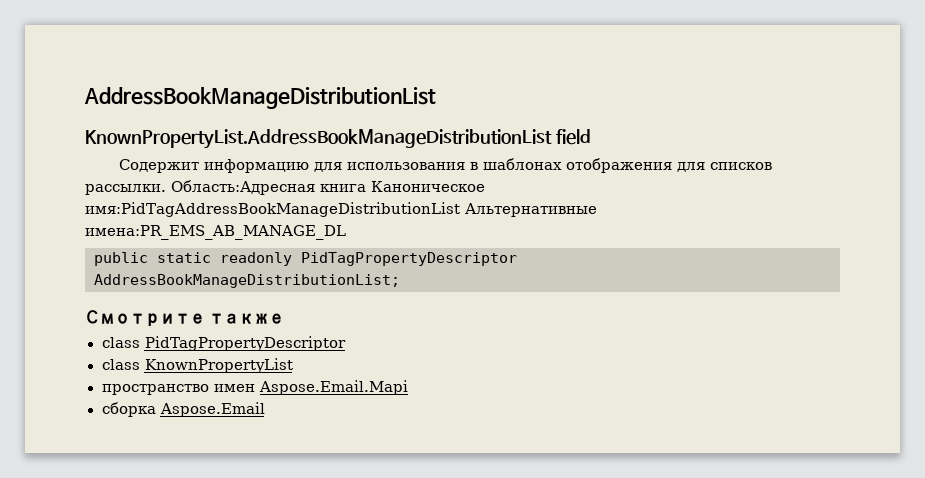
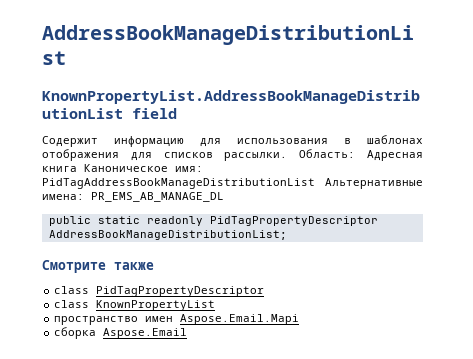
- Область:Адресная книга Каноническое имя:PidTagAddressBookManageDistributionList Альтернативные имена:PR_EMS_AB_MANAGE_DL
+ Область: Адресная книга Каноническое имя: PidTagAddressBookManageDistributionList Альтернативные имена: PR_EMS_AB_MANAGE_DL

